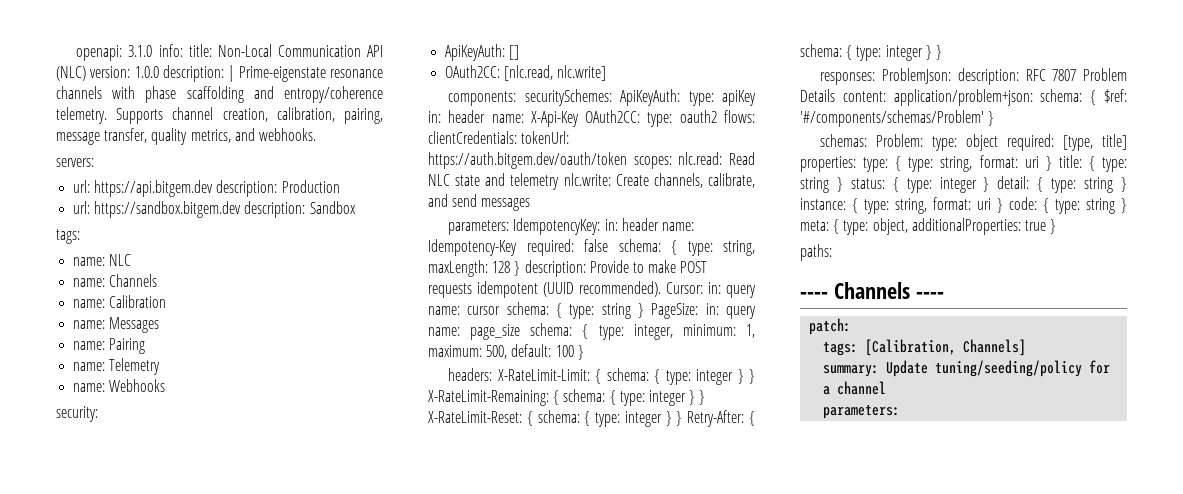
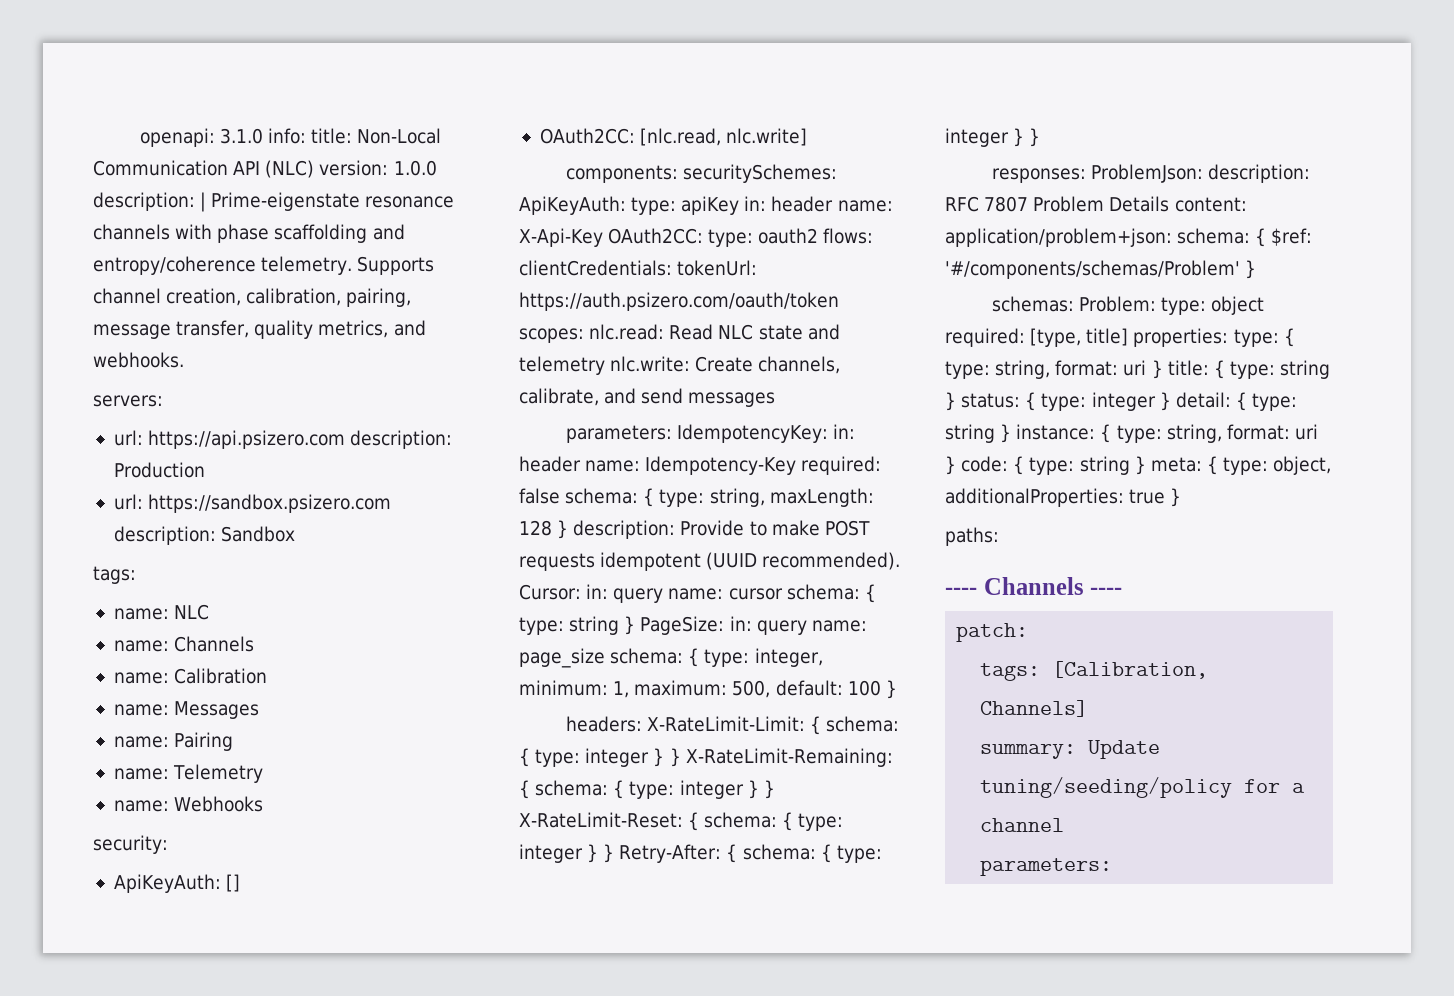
- url: https://api.bitgem.dev description: Production
+ url: https://api.psizero.com description: Production
- url: https://sandbox.bitgem.dev description: Sandbox
+ url: https://sandbox.psizero.com description: Sandbox
- components: securitySchemes: ApiKeyAuth: type: apiKey in: header name: X-Api-Key OAuth2CC: type: oauth2 flows: clientCredentials: tokenUrl: https://auth.bitgem.dev/oauth/token scopes: nlc.read: Read NLC state and telemetry nlc.write: Create channels, calibrate, and send messages
+ components: securitySchemes: ApiKeyAuth: type: apiKey in: header name: X-Api-Key OAuth2CC: type: oauth2 flows: clientCredentials: tokenUrl: https://auth.psizero.com/oauth/token scopes: nlc.read: Read NLC state and telemetry nlc.write: Create channels, calibrate, and send messages

